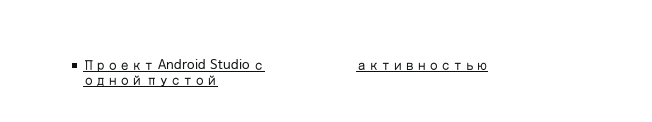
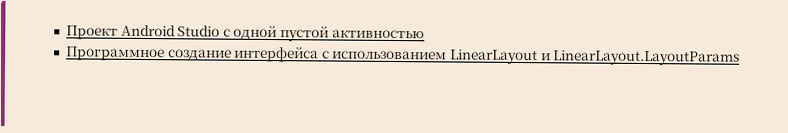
+ Программное создание интерфейса с использованием LinearLayout и LinearLayout.LayoutParams

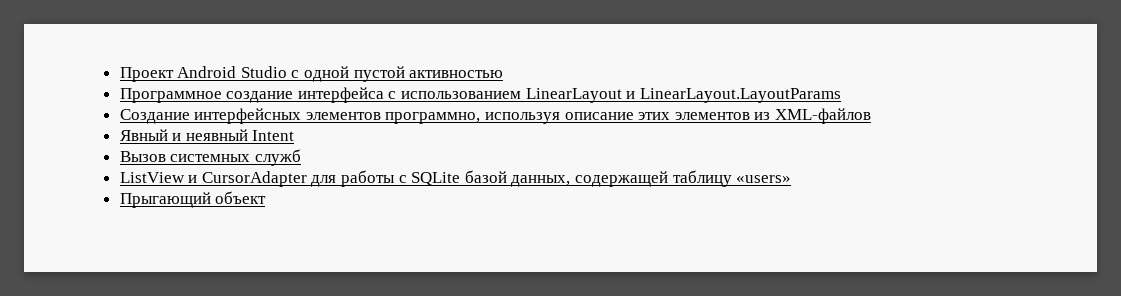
+ Создание интерфейсных элементов программно, используя описание этих элементов из XML-файлов
+ Явный и неявный Intent
+ Вызов системных служб
+ ListView и CursorAdapter для работы с SQLite базой данных, содержащей таблицу «users»
+ Прыгающий объект

